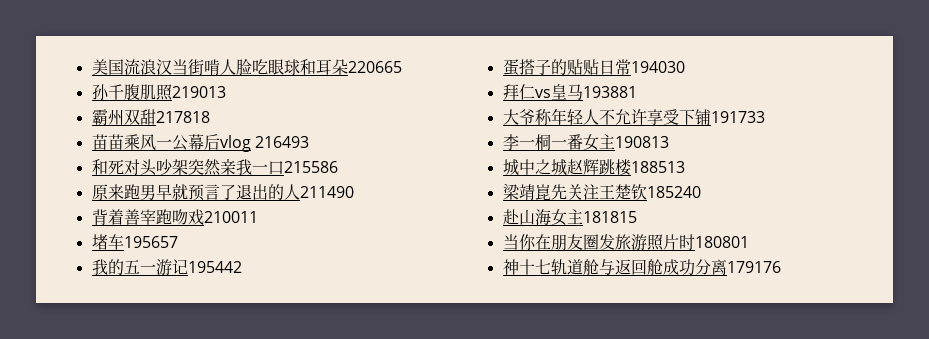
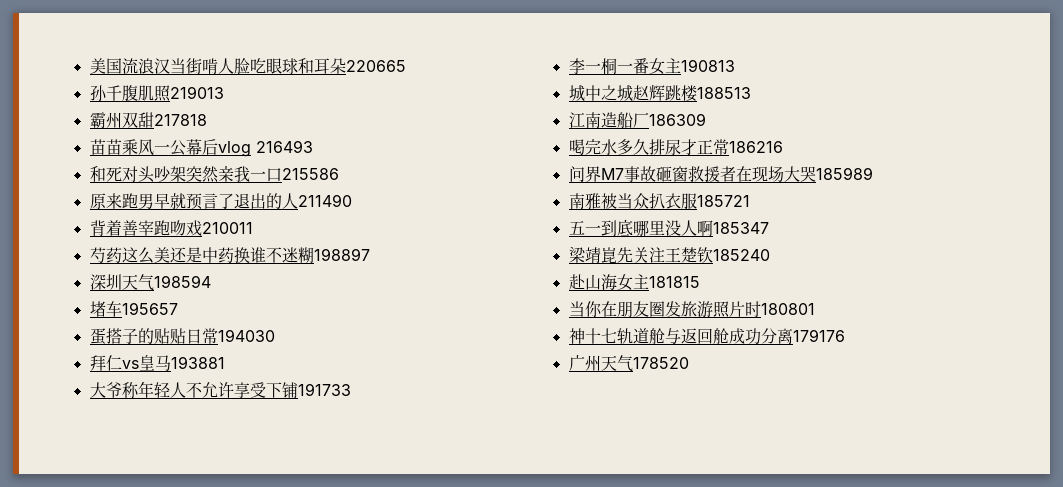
+ 芍药这么美还是中药换谁不迷糊198897
+ 深圳天气198594
  堵车195657
- 我的五一游记195442
+ 江南造船厂186309
+ 喝完水多久排尿才正常186216
+ 问界M7事故砸窗救援者在现场大哭185989
+ 南雅被当众扒衣服185721
+ 五一到底哪里没人啊185347
+ 广州天气178520

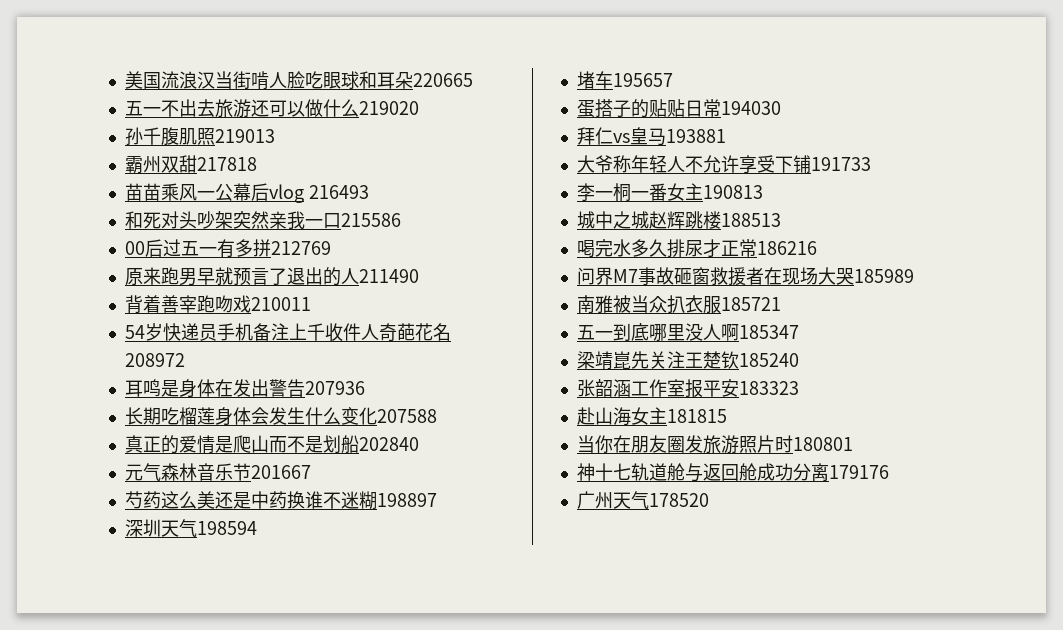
+ 五一不出去旅游还可以做什么219020
+ 00后过五一有多拼212769
+ 54岁快递员手机备注上千收件人奇葩花名208972
+ 耳鸣是身体在发出警告207936
+ 长期吃榴莲身体会发生什么变化207588
+ 真正的爱情是爬山而不是划船202840
+ 元气森林音乐节201667
- 江南造船厂186309
+ 张韶涵工作室报平安183323

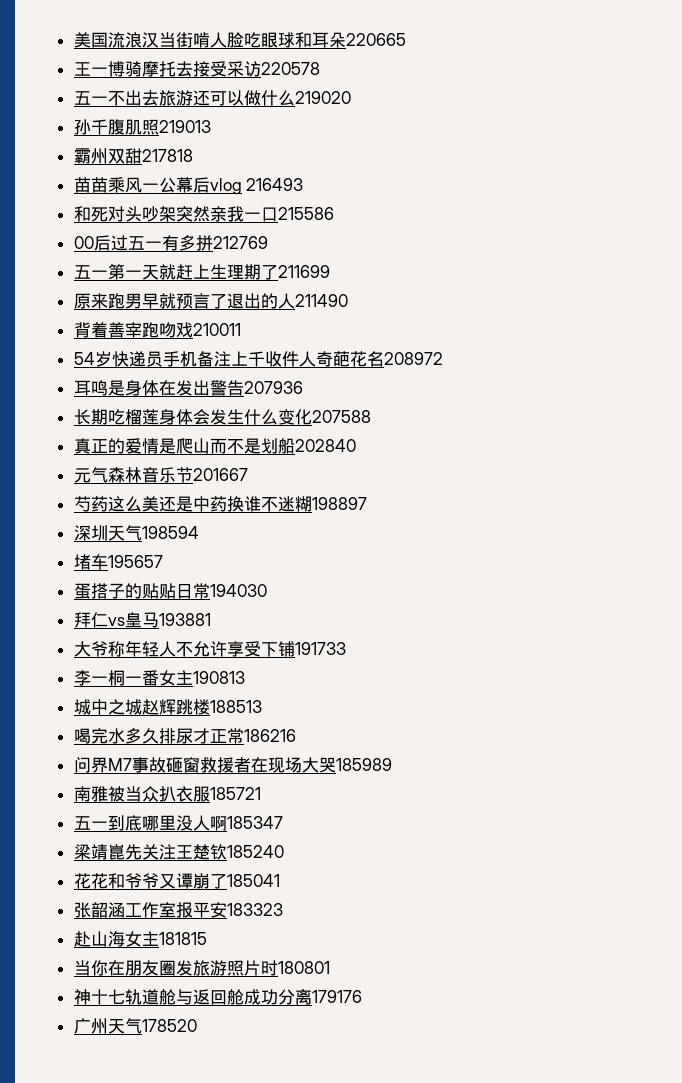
+ 王一博骑摩托去接受采访220578
+ 五一第一天就赶上生理期了211699
+ 花花和爷爷又谭崩了185041

